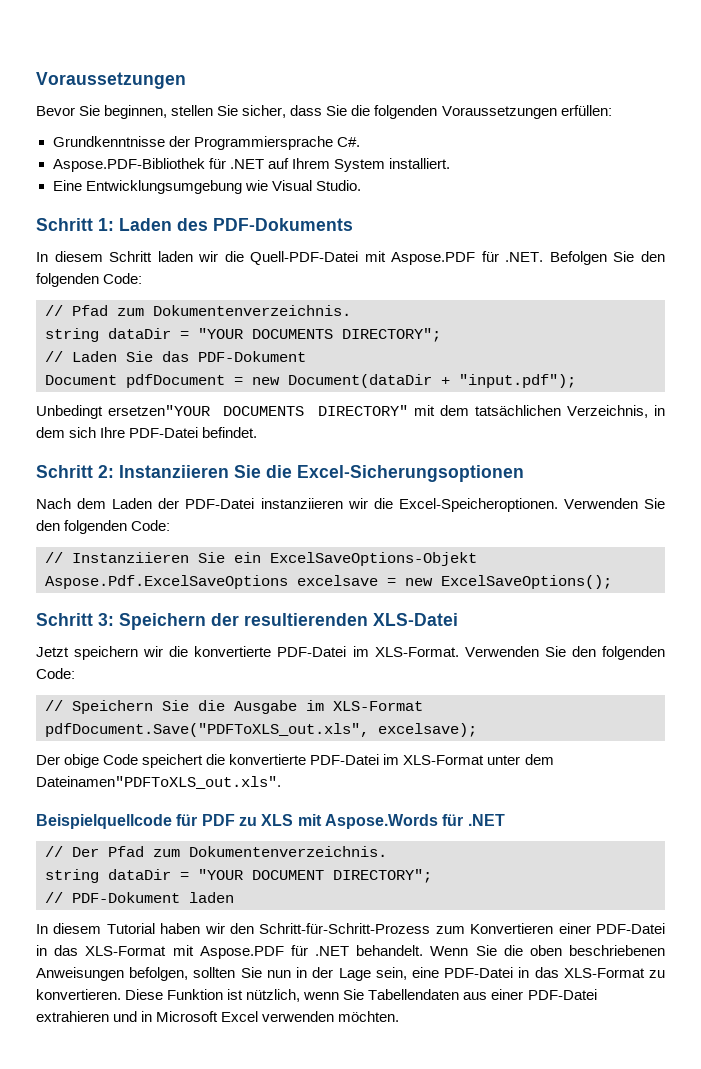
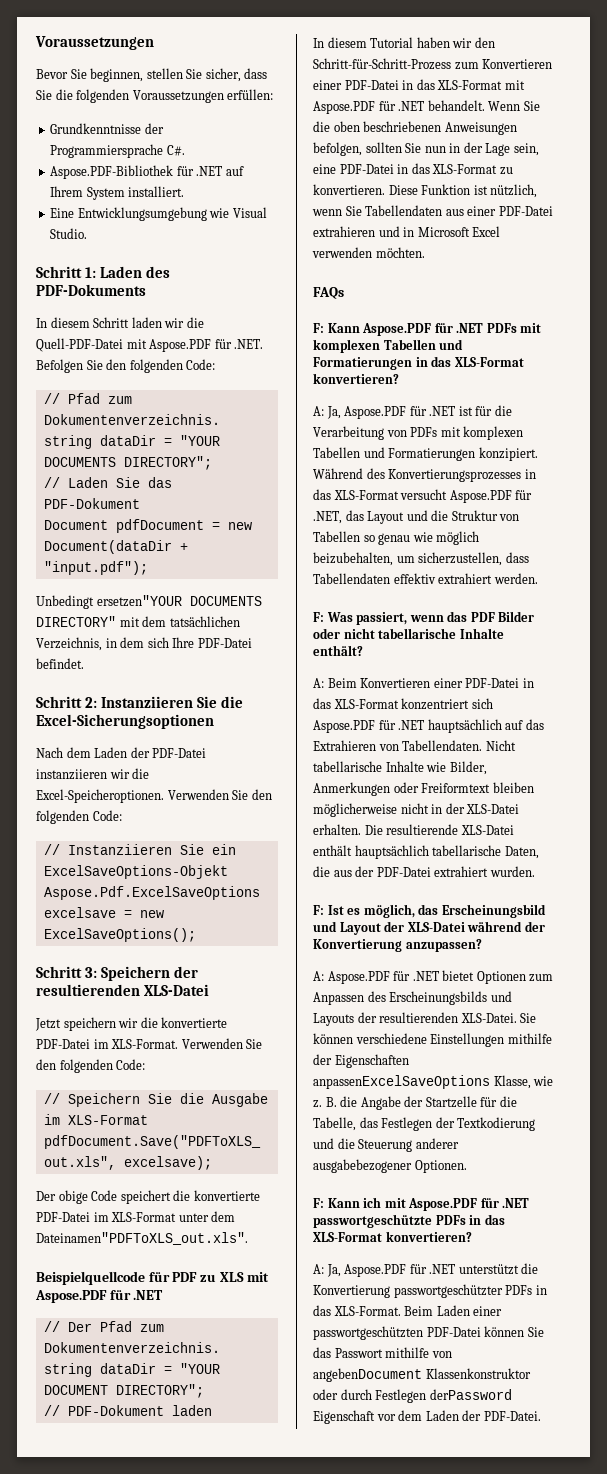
- Beispielquellcode für PDF zu XLS mit Aspose.Words für .NET
+ Beispielquellcode für PDF zu XLS mit Aspose.PDF für .NET
+ FAQs
+ F: Kann Aspose.PDF für .NET PDFs mit komplexen Tabellen und Formatierungen in das XLS-Format konvertieren?
+ A: Ja, Aspose.PDF für .NET ist für die Verarbeitung von PDFs mit komplexen Tabellen und Formatierungen konzipiert. Während des Konvertierungsprozesses in das XLS-Format versucht Aspose.PDF für .NET, das Layout und die Struktur von Tabellen so genau wie möglich beizubehalten, um sicherzustellen, dass Tabellendaten effektiv extrahiert werden.
+ F: Was passiert, wenn das PDF Bilder oder nicht tabellarische Inhalte enthält?
+ A: Beim Konvertieren einer PDF-Datei in das XLS-Format konzentriert sich Aspose.PDF für .NET hauptsächlich auf das Extrahieren von Tabellendaten. Nicht tabellarische Inhalte wie Bilder, Anmerkungen oder Freiformtext bleiben möglicherweise nicht in der XLS-Datei erhalten. Die resultierende XLS-Datei enthält hauptsächlich tabellarische Daten, die aus der PDF-Datei extrahiert wurden.
+ F: Ist es möglich, das Erscheinungsbild und Layout der XLS-Datei während der Konvertierung anzupassen?
+ A: Aspose.PDF für .NET bietet Optionen zum Anpassen des Erscheinungsbilds und Layouts der resultierenden XLS-Datei. Sie können verschiedene Einstellungen mithilfe der Eigenschaften anpassenExcelSaveOptions Klasse, wie z. B. die Angabe der Startzelle für die Tabelle, das Festlegen der Textkodierung und die Steuerung anderer ausgabebezogener Optionen.
+ F: Kann ich mit Aspose.PDF für .NET passwortgeschützte PDFs in das XLS-Format konvertieren?
+ A: Ja, Aspose.PDF für .NET unterstützt die Konvertierung passwortgeschützter PDFs in das XLS-Format. Beim Laden einer passwortgeschützten PDF-Datei können Sie das Passwort mithilfe von angebenDocument Klassenkonstruktor oder durch Festlegen derPassword Eigenschaft vor dem Laden der PDF-Datei.

